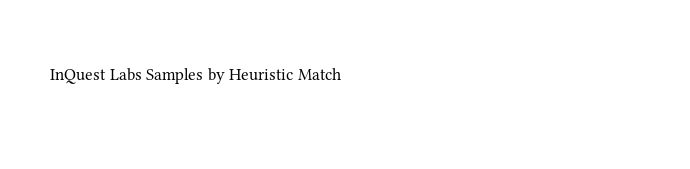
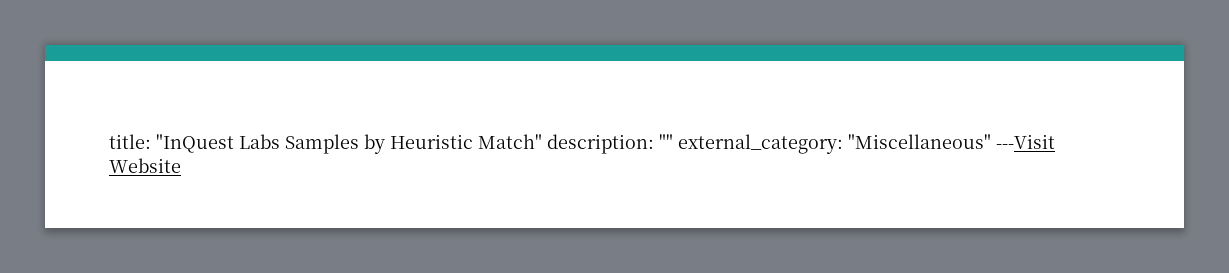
- InQuest Labs Samples by Heuristic Match
+ title: "InQuest Labs Samples by Heuristic Match" description: "" external_category: "Miscellaneous" ---Visit Website

